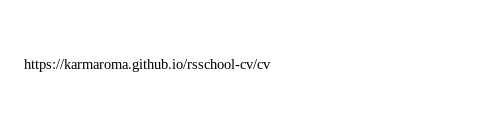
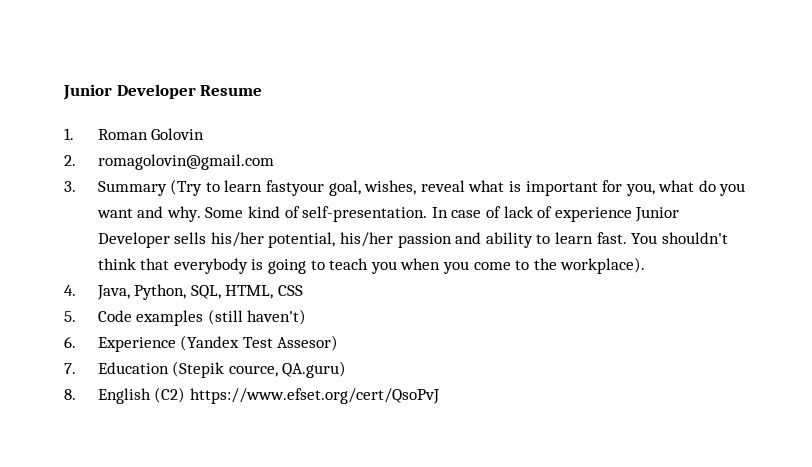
- https://karmaroma.github.io/rsschool-cv/cv
+ Junior Developer Resume
+ 1. Roman Golovin
+ 2. romagolovin@gmail.com
+ 3. Summary (Try to learn fastyour goal, wishes, reveal what is important for you, what do you want and why. Some kind of self-presentation. In case of lack of experience Junior Developer sells his/her potential, his/her passion and ability to learn fast. You shouldn't think that everybody is going to teach you when you come to the workplace).
+ 4. Java, Python, SQL, HTML, CSS
+ 5. Code examples (still haven't)
+ 6. Experience (Yandex Test Assesor)
+ 7. Education (Stepik cource, QA.guru)
+ 8. English (C2) https://www.efset.org/cert/QsoPvJ

